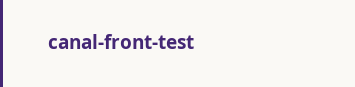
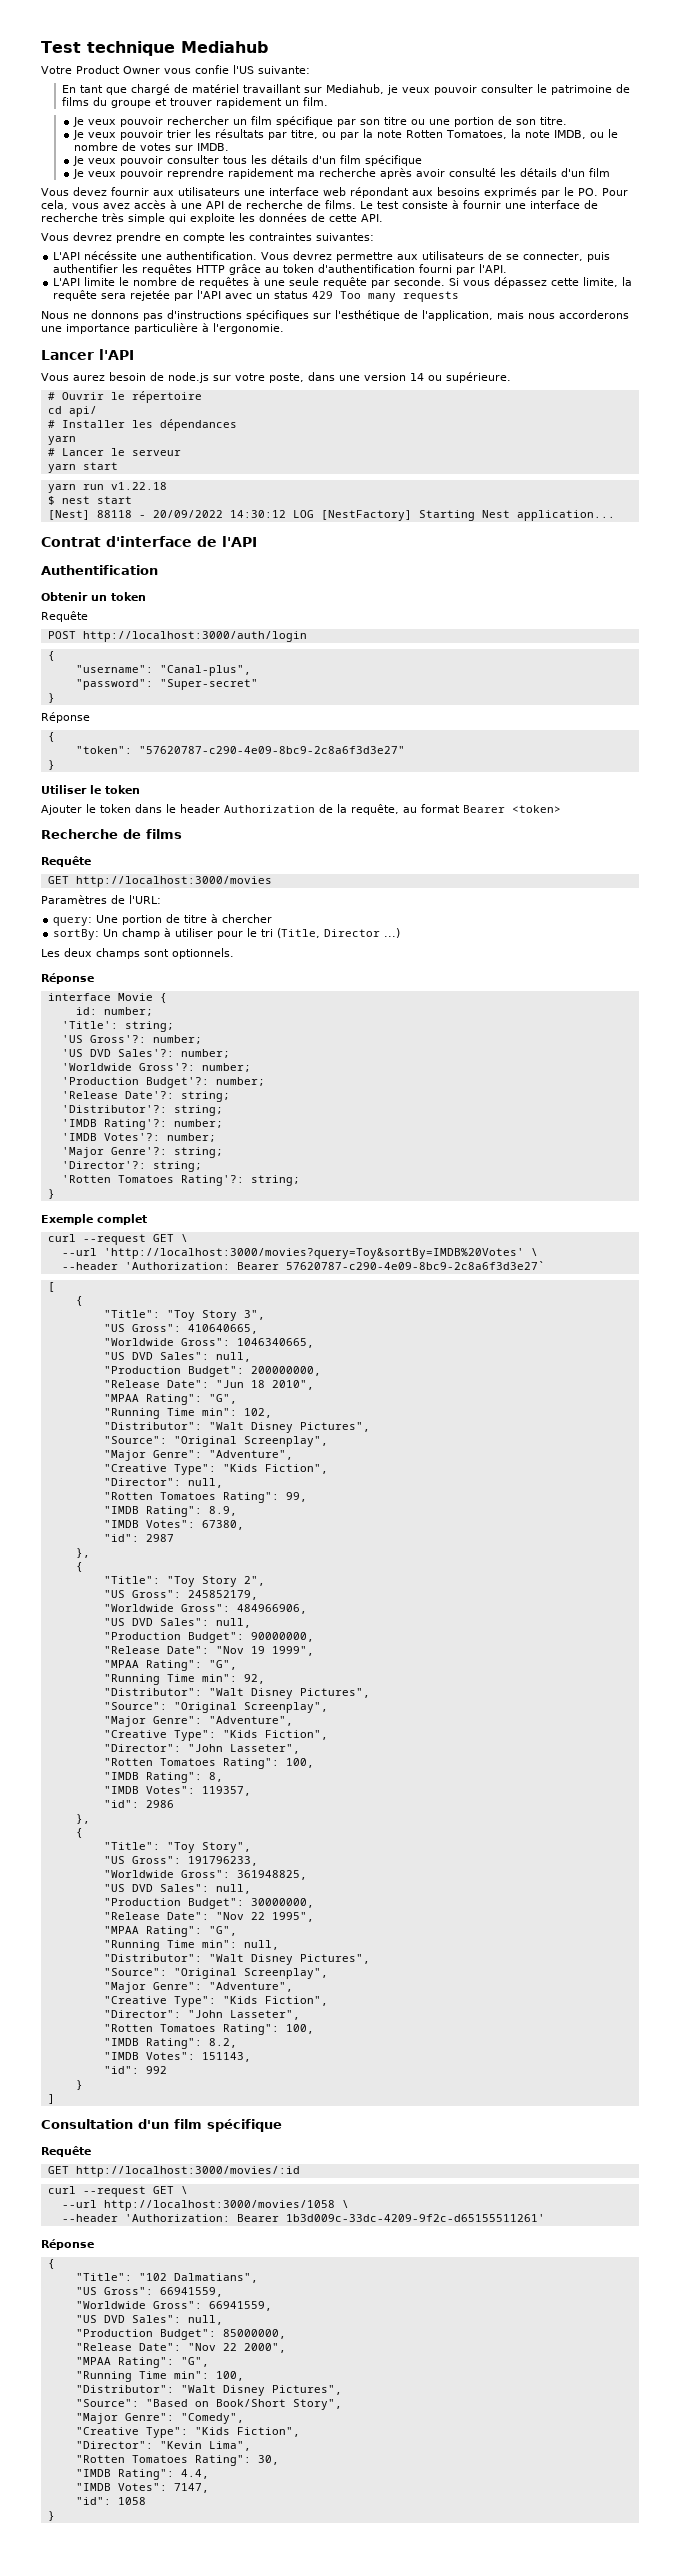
- canal-front-test
+ Test technique Mediahub
+ Votre Product Owner vous confie l'US suivante:
+ En tant que chargé de matériel travaillant sur Mediahub, je veux pouvoir consulter le patrimoine de films du groupe et trouver rapidement un film.
+ Je veux pouvoir rechercher un film spécifique par son titre ou une portion de son titre.
+ Je veux pouvoir trier les résultats par titre, ou par la note Rotten Tomatoes, la note IMDB, ou le nombre de votes sur IMDB.
+ Je veux pouvoir consulter tous les détails d'un film spécifique
+ Je veux pouvoir reprendre rapidement ma recherche après avoir consulté les détails d'un film
+ Vous devez fournir aux utilisateurs une interface web répondant aux besoins exprimés par le PO. Pour cela, vous avez accès à une API de recherche de films. Le test consiste à fournir une interface de recherche très simple qui exploite les données de cette API.
+ Vous devrez prendre en compte les contraintes suivantes:
+ L'API nécéssite une authentification. Vous devrez permettre aux utilisateurs de se connecter, puis authentifier les requêtes HTTP grâce au token d'authentification fourni par l'API.
+ L'API limite le nombre de requêtes à une seule requête par seconde. Si vous dépassez cette limite, la requête sera rejetée par l'API avec un status 429 Too many requests
+ Nous ne donnons pas d'instructions spécifiques sur l'esthétique de l'application, mais nous accorderons une importance particulière à l'ergonomie.
+ Lancer l'API
+ Vous aurez besoin de node.js sur votre poste, dans une version 14 ou supérieure.
+ # Ouvrir le répertoire
+ cd api/
+ # Installer les dépendances
+ yarn
+ # Lancer le serveur
+ yarn start
+ yarn run v1.22.18
+ $ nest start
+ [Nest] 88118 - 20/09/2022 14:30:12 LOG [NestFactory] Starting Nest application...
+ Contrat d'interface de l'API
+ Authentification
+ Obtenir un token
+ Requête
+ POST http://localhost:3000/auth/login
+ {
+ "username": "Canal-plus",
+ "password": "Super-secret"
+ }
+ Réponse
+ {
+ "token": "57620787-c290-4e09-8bc9-2c8a6f3d3e27"
+ }
+ Utiliser le token
+ Ajouter le token dans le header Authorization de la requête, au format Bearer <token>
+ Recherche de films
+ Requête
+ GET http://localhost:3000/movies
+ Paramètres de l'URL:
+ query: Une portion de titre à chercher
+ sortBy: Un champ à utiliser pour le tri (Title, Director ...)
+ Les deux champs sont optionnels.
+ Réponse
+ interface Movie {
+ id: number;
+ 'Title': string;
+ 'US Gross'?: number;
+ 'US DVD Sales'?: number;
+ 'Worldwide Gross'?: number;
+ 'Production Budget'?: number;
+ 'Release Date'?: string;
+ 'Distributor'?: string;
+ 'IMDB Rating'?: number;
+ 'IMDB Votes'?: number;
+ 'Major Genre'?: string;
+ 'Director'?: string;
+ 'Rotten Tomatoes Rating'?: string;
+ }
+ Exemple complet
+ curl --request GET \
+ --url 'http://localhost:3000/movies?query=Toy&sortBy=IMDB%20Votes' \
+ --header 'Authorization: Bearer 57620787-c290-4e09-8bc9-2c8a6f3d3e27`
+ [
+ {
+ "Title": "Toy Story 3",
+ "US Gross": 410640665,
+ "Worldwide Gross": 1046340665,
+ "US DVD Sales": null,
+ "Production Budget": 200000000,
+ "Release Date": "Jun 18 2010",
+ "MPAA Rating": "G",
+ "Running Time min": 102,
+ "Distributor": "Walt Disney Pictures",
+ "Source": "Original Screenplay",
+ "Major Genre": "Adventure",
+ "Creative Type": "Kids Fiction",
+ "Director": null,
+ "Rotten Tomatoes Rating": 99,
+ "IMDB Rating": 8.9,
+ "IMDB Votes": 67380,
+ "id": 2987
+ },
+ {
+ "Title": "Toy Story 2",
+ "US Gross": 245852179,
+ "Worldwide Gross": 484966906,
+ "US DVD Sales": null,
+ "Production Budget": 90000000,
+ "Release Date": "Nov 19 1999",
+ "MPAA Rating": "G",
+ "Running Time min": 92,
+ "Distributor": "Walt Disney Pictures",
+ "Source": "Original Screenplay",
+ "Major Genre": "Adventure",
+ "Creative Type": "Kids Fiction",
+ "Director": "John Lasseter",
+ "Rotten Tomatoes Rating": 100,
+ "IMDB Rating": 8,
+ "IMDB Votes": 119357,
+ "id": 2986
+ },
+ {
+ "Title": "Toy Story",
+ "US Gross": 191796233,
+ "Worldwide Gross": 361948825,
+ "US DVD Sales": null,
+ "Production Budget": 30000000,
+ "Release Date": "Nov 22 1995",
+ "MPAA Rating": "G",
+ "Running Time min": null,
+ "Distributor": "Walt Disney Pictures",
+ "Source": "Original Screenplay",
+ "Major Genre": "Adventure",
+ "Creative Type": "Kids Fiction",
+ "Director": "John Lasseter",
+ "Rotten Tomatoes Rating": 100,
+ "IMDB Rating": 8.2,
+ "IMDB Votes": 151143,
+ "id": 992
+ }
+ ]
+ Consultation d'un film spécifique
+ Requête
+ GET http://localhost:3000/movies/:id
+ curl --request GET \
+ --url http://localhost:3000/movies/1058 \
+ --header 'Authorization: Bearer 1b3d009c-33dc-4209-9f2c-d65155511261'
+ Réponse
+ {
+ "Title": "102 Dalmatians",
+ "US Gross": 66941559,
+ "Worldwide Gross": 66941559,
+ "US DVD Sales": null,
+ "Production Budget": 85000000,
+ "Release Date": "Nov 22 2000",
+ "MPAA Rating": "G",
+ "Running Time min": 100,
+ "Distributor": "Walt Disney Pictures",
+ "Source": "Based on Book/Short Story",
+ "Major Genre": "Comedy",
+ "Creative Type": "Kids Fiction",
+ "Director": "Kevin Lima",
+ "Rotten Tomatoes Rating": 30,
+ "IMDB Rating": 4.4,
+ "IMDB Votes": 7147,
+ "id": 1058
+ }

